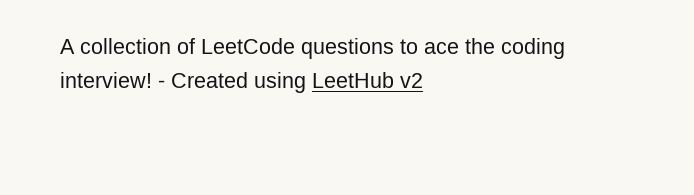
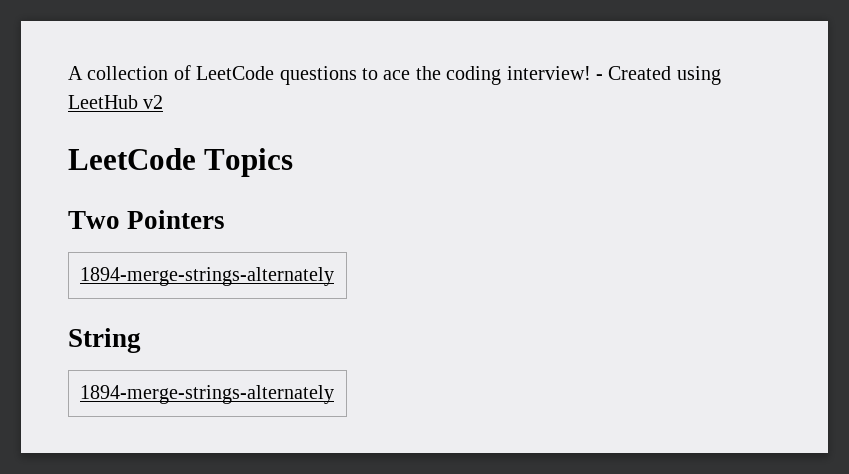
+ LeetCode Topics
+ Two Pointers
+ 1894-merge-strings-alternately
+ String
+ 1894-merge-strings-alternately

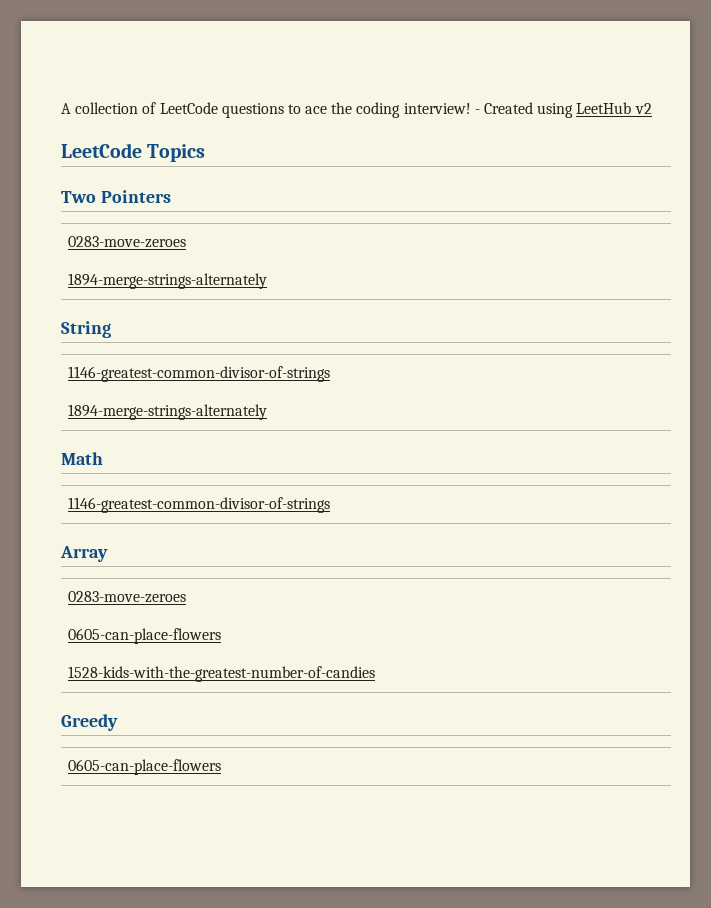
  Two Pointers
+ 0283-move-zeroes
  String
+ 1146-greatest-common-divisor-of-strings
  1894-merge-strings-alternately
+ Math
+ 1146-greatest-common-divisor-of-strings
+ Array
+ 0283-move-zeroes
+ 0605-can-place-flowers
+ 1528-kids-with-the-greatest-number-of-candies
+ Greedy
+ 0605-can-place-flowers

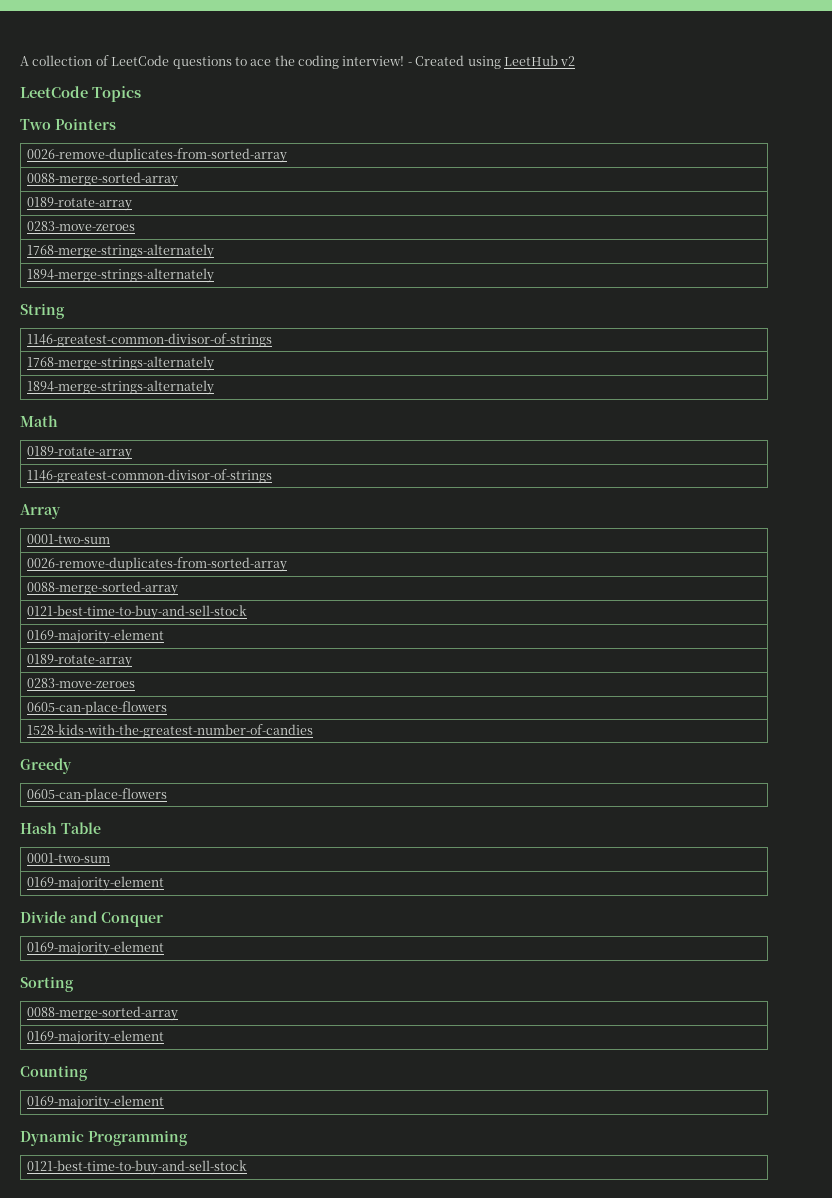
  Two Pointers
+ 0026-remove-duplicates-from-sorted-array
+ 0088-merge-sorted-array
+ 0189-rotate-array
  0283-move-zeroes
+ 1768-merge-strings-alternately
  String
  1146-greatest-common-divisor-of-strings
+ 1768-merge-strings-alternately
  Math
+ 0189-rotate-array
  Array
+ 0001-two-sum
+ 0026-remove-duplicates-from-sorted-array
+ 0088-merge-sorted-array
+ 0121-best-time-to-buy-and-sell-stock
+ 0169-majority-element
+ 0189-rotate-array
+ Hash Table
+ 0001-two-sum
+ 0169-majority-element
+ Divide and Conquer
+ 0169-majority-element
+ Sorting
+ 0088-merge-sorted-array
+ 0169-majority-element
+ Counting
+ 0169-majority-element
+ Dynamic Programming
+ 0121-best-time-to-buy-and-sell-stock

